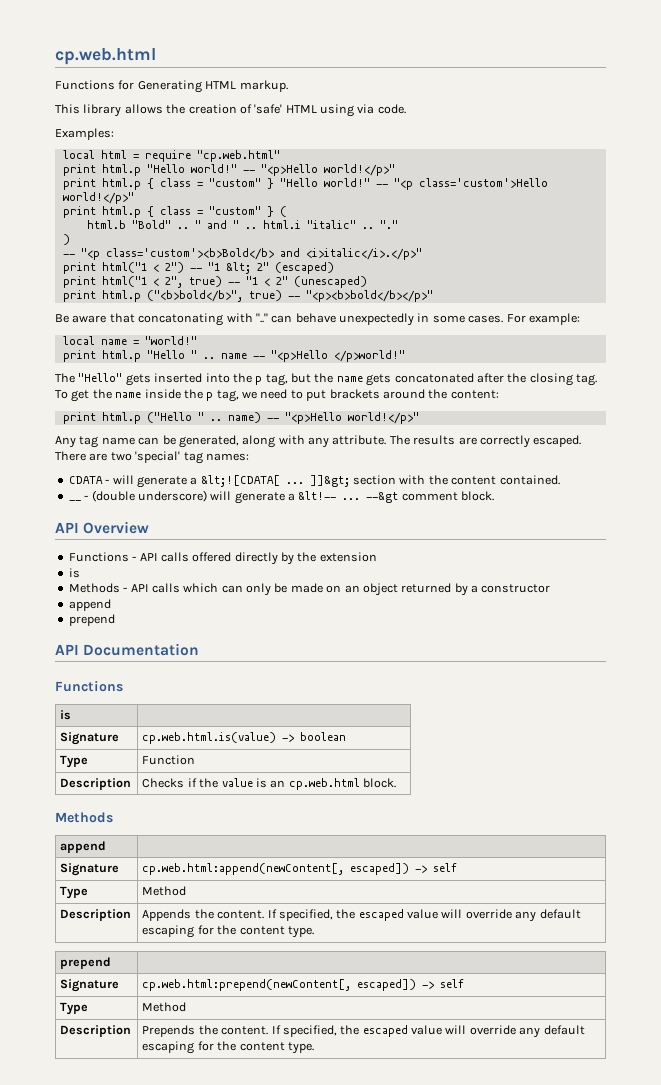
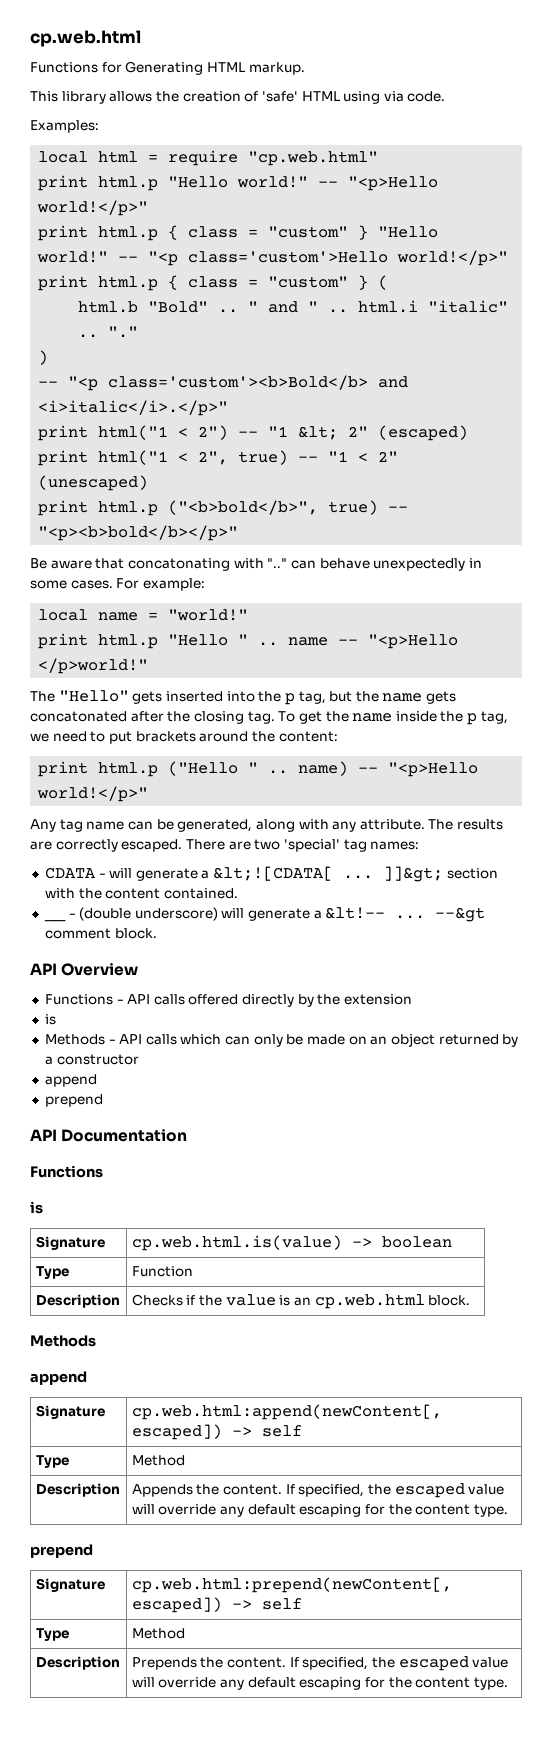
  API Documentation
  Functions
- is |
+ is
  Description | Checks if the value is an cp.web.html block.
  Methods
- append |
+ append
  Description | Appends the content. If specified, the escaped value will override any default escaping for the content type.
- prepend |
+ prepend

